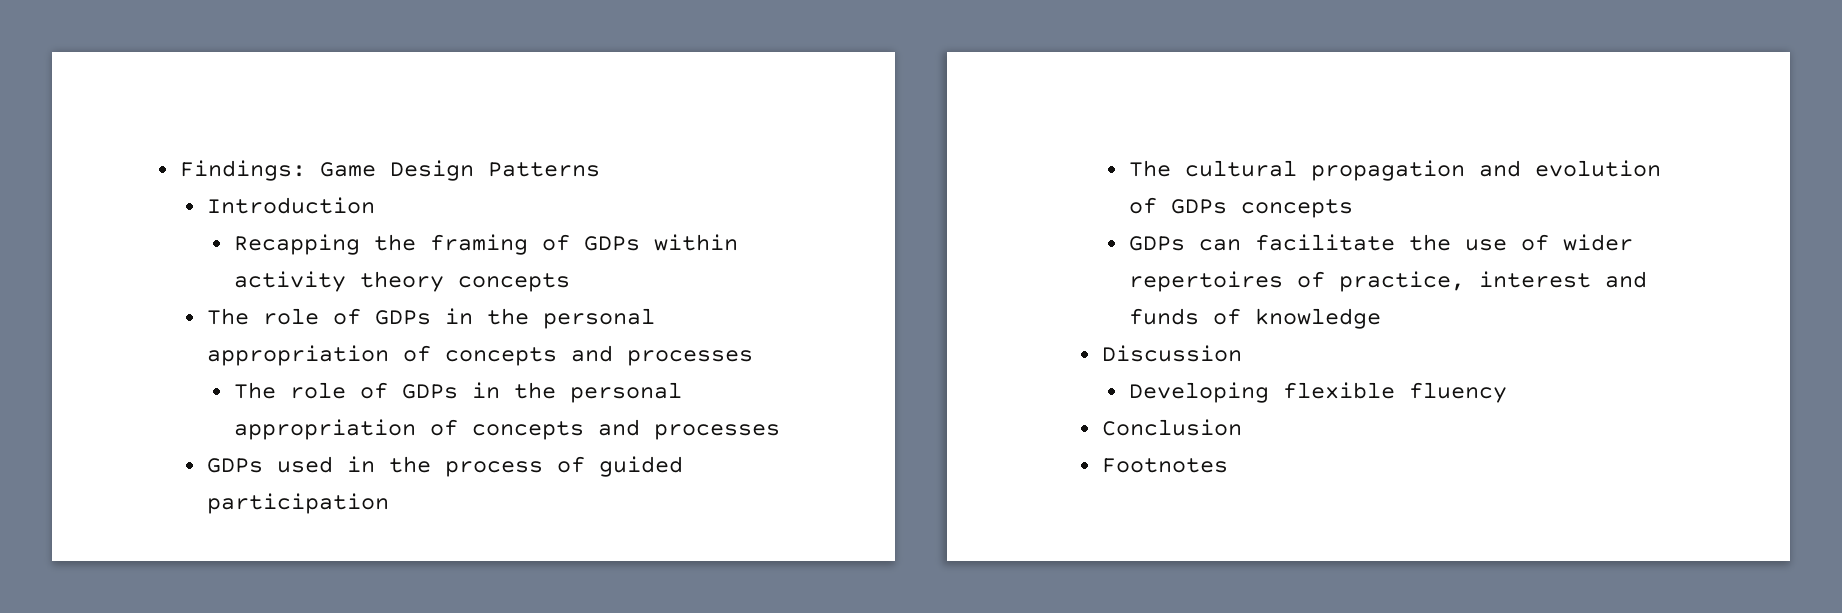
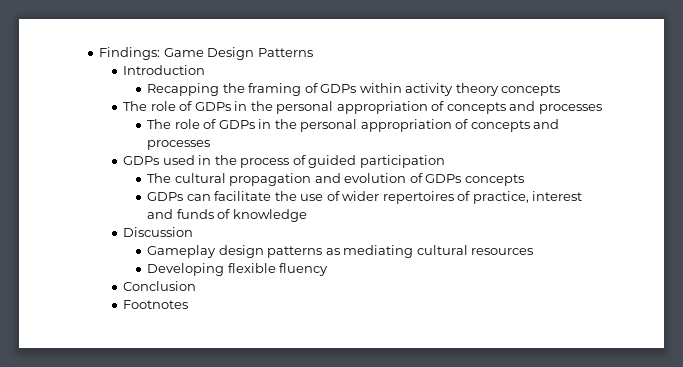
+ Gameplay design patterns as mediating cultural resources

